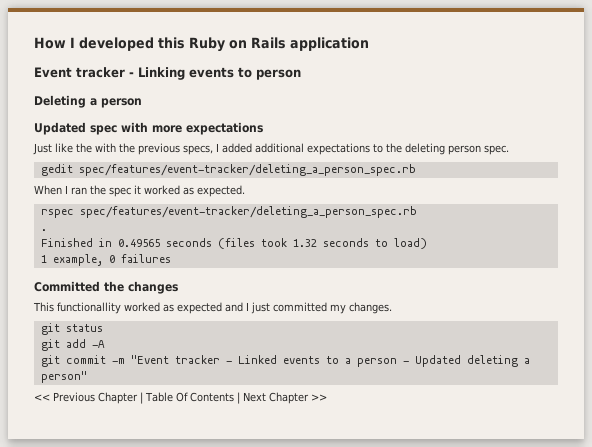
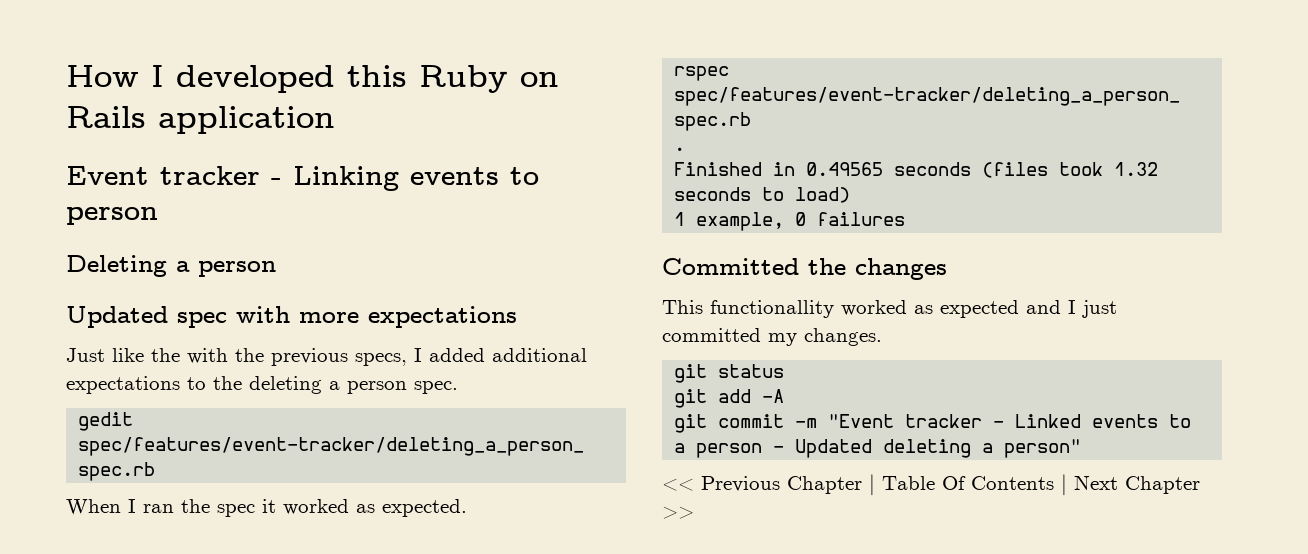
- Just like the with the previous specs, I added additional expectations to the deleting person spec.
+ Just like the with the previous specs, I added additional expectations to the deleting a person spec.

